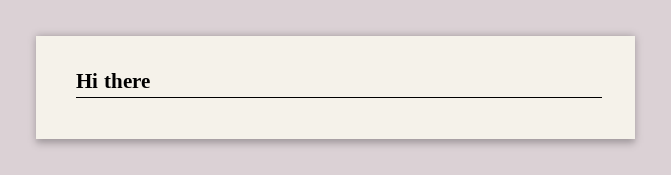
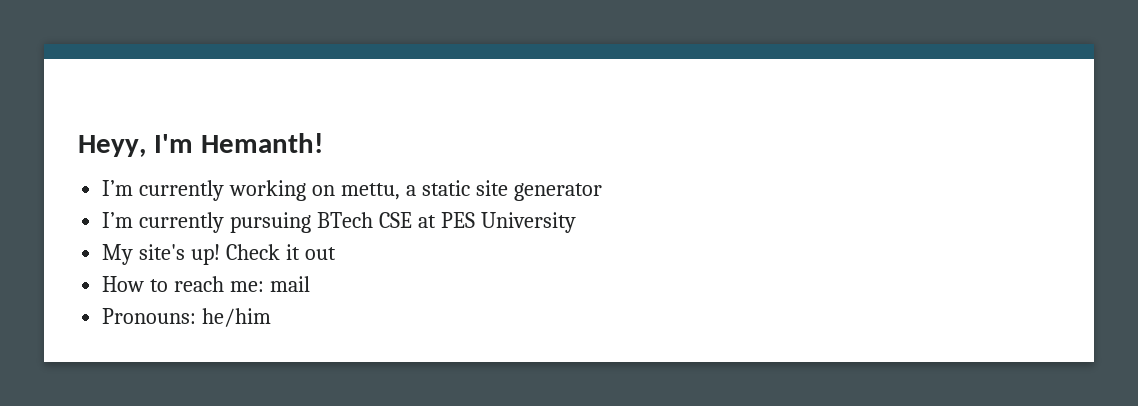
- Hi there
+ Heyy, I'm Hemanth!
+ I’m currently working on mettu, a static site generator
+ I’m currently pursuing BTech CSE at PES University
+ My site's up! Check it out
+ How to reach me: mail
+ Pronouns: he/him

